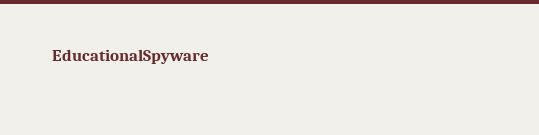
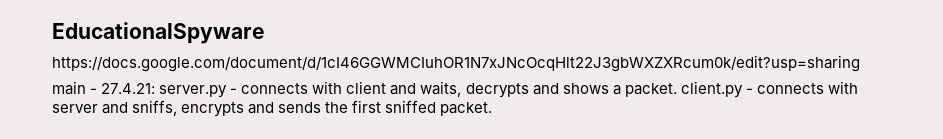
+ https://docs.google.com/document/d/1cI46GGWMCIuhOR1N7xJNcOcqHlt22J3gbWXZXRcum0k/edit?usp=sharing
+ main - 27.4.21: server.py - connects with client and waits, decrypts and shows a packet. client.py - connects with server and sniffs, encrypts and sends the first sniffed packet.

